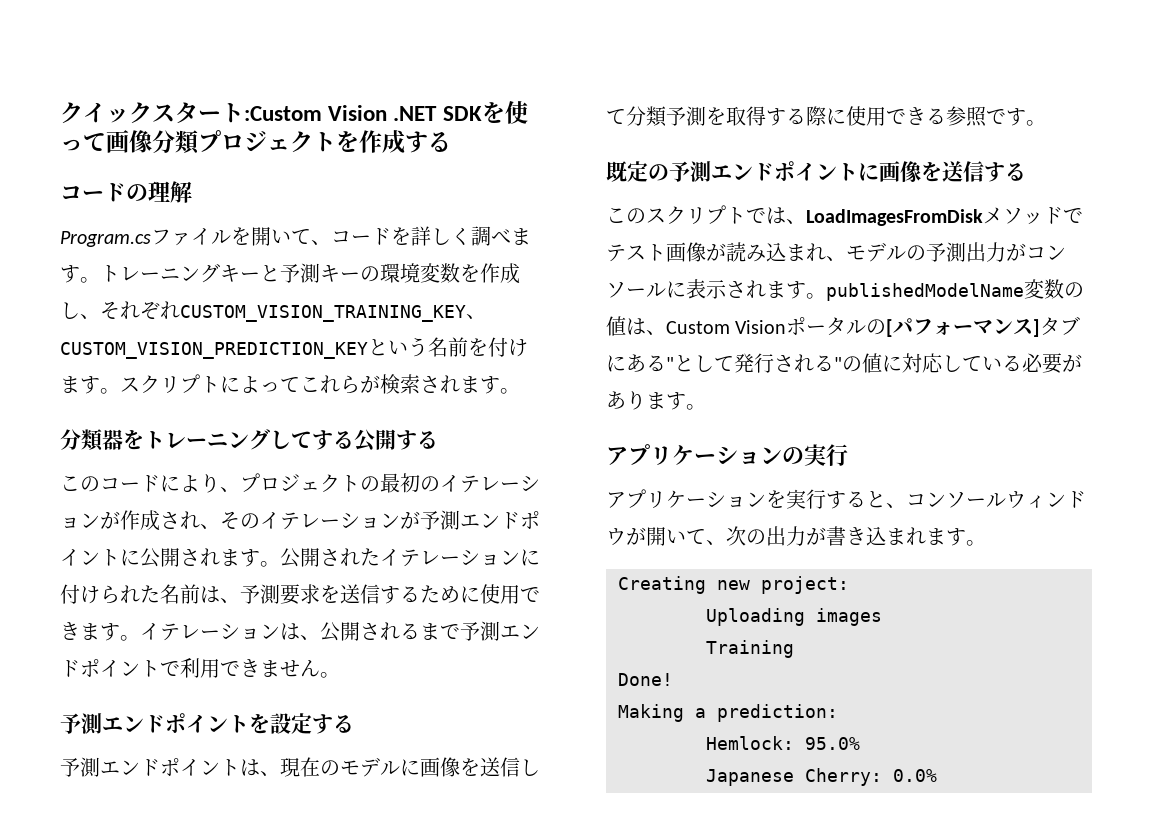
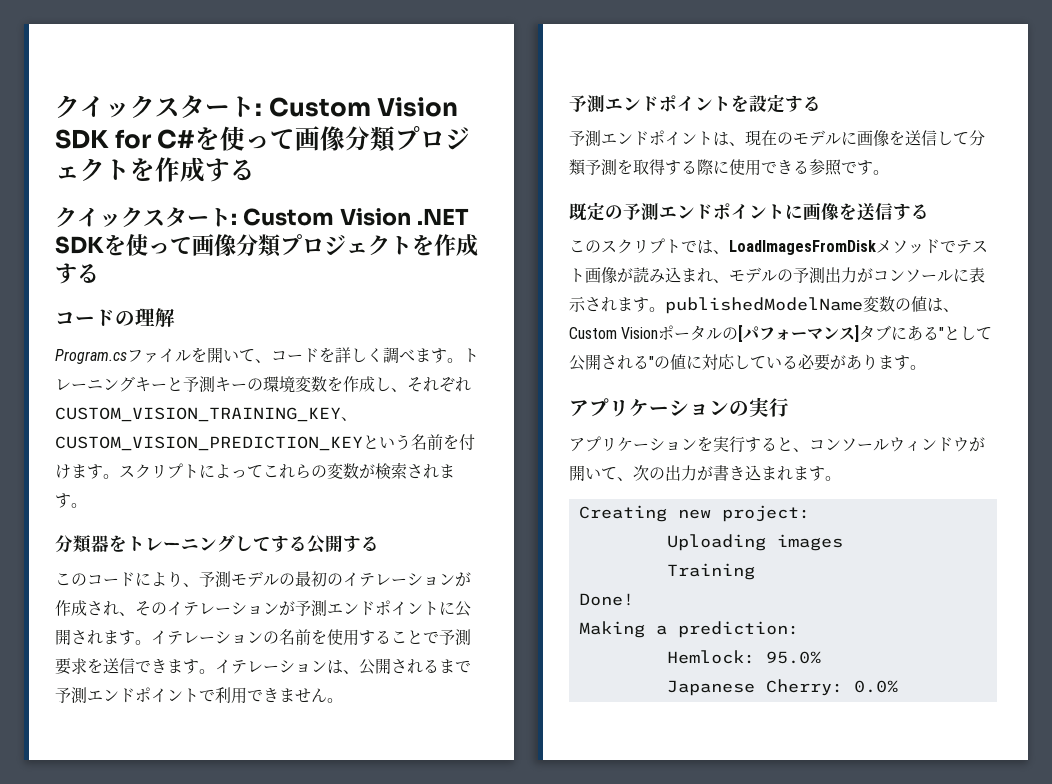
- クイックスタート:Custom Vision .NET SDKを使って画像分類プロジェクトを作成する
+ クイックスタート: Custom Vision SDK for C#を使って画像分類プロジェクトを作成する
+ クイックスタート: Custom Vision .NET SDKを使って画像分類プロジェクトを作成する
- スクリプトによってこれらが検索されます。
+ スクリプトによってこれらの変数が検索されます。
- このコードにより、プロジェクトの最初のイテレーションが作成され、そのイテレーションが予測エンドポイントに公開されます。
+ このコードにより、予測モデルの最初のイテレーションが作成され、そのイテレーションが予測エンドポイントに公開されます。
- 公開されたイテレーションに付けられた名前は、予測要求を送信するために使用できます。
+ イテレーションの名前を使用することで予測要求を送信できます。
- このスクリプトでは、LoadImagesFromDiskメソッドでテスト画像が読み込まれ、モデルの予測出力がコンソールに表示されます。publishedModelName変数の値は、Custom Visionポータルの[パフォーマンス]タブにある"として発行される"の値に対応している必要があります。
+ このスクリプトでは、LoadImagesFromDiskメソッドでテスト画像が読み込まれ、モデルの予測出力がコンソールに表示されます。publishedModelName変数の値は、Custom Visionポータルの[パフォーマンス]タブにある"として公開される"の値に対応している必要があります。

